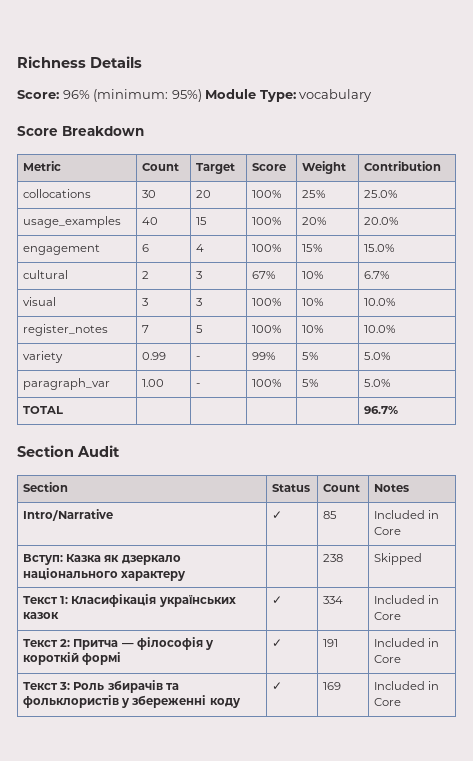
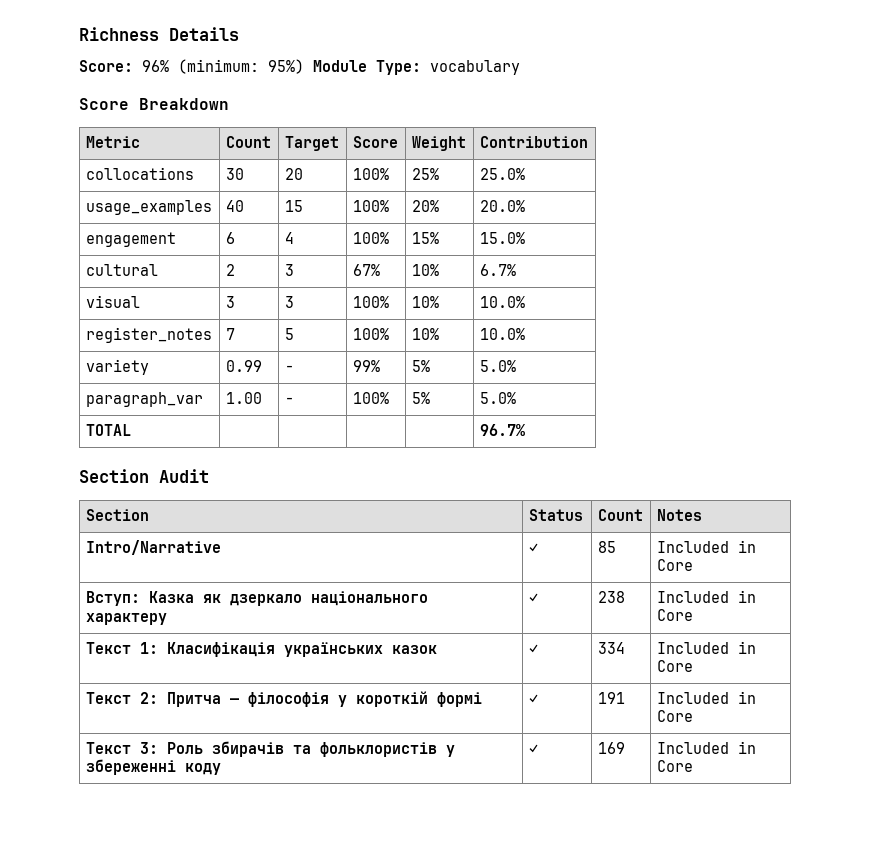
- Вступ: Казка як дзеркало національного характеру | | 238 | Skipped
+ Вступ: Казка як дзеркало національного характеру | ✓ | 238 | Included in Core

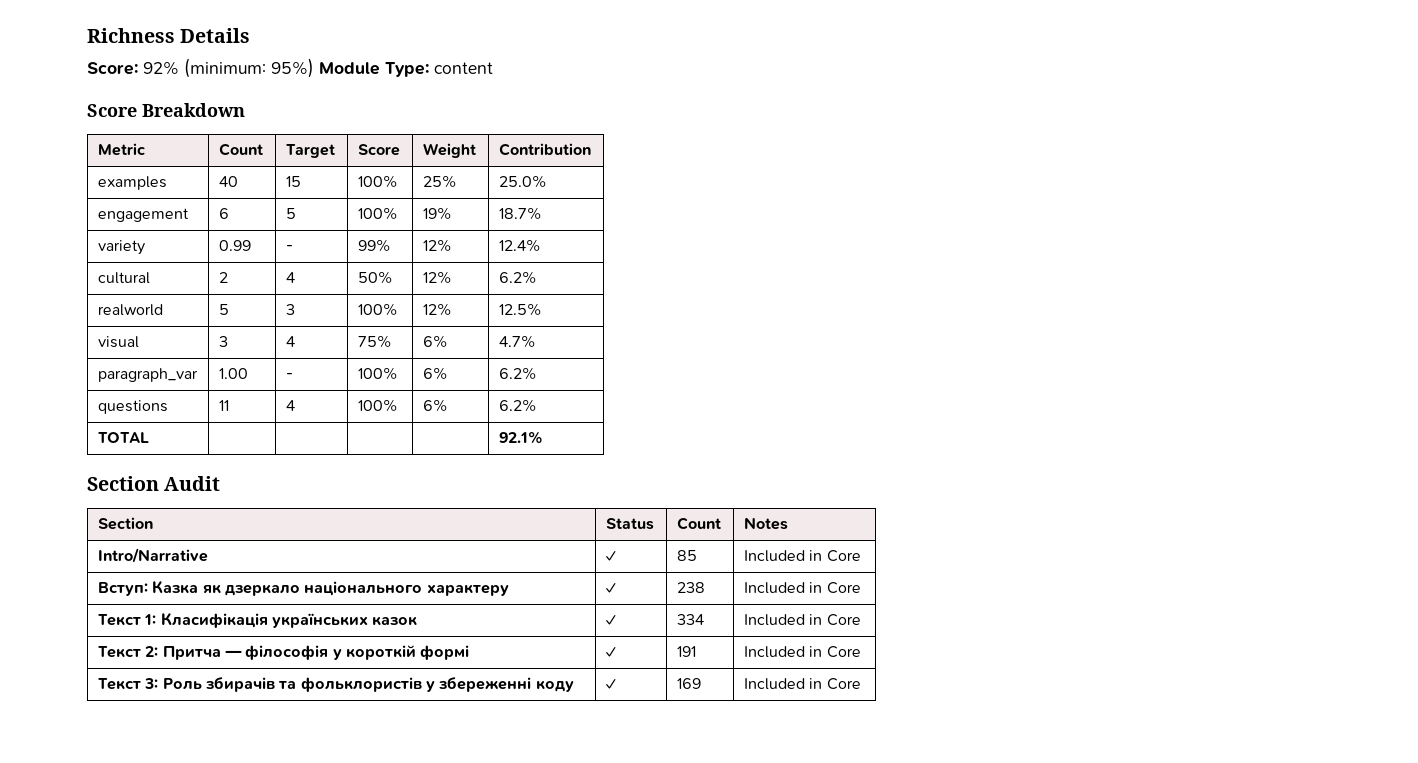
- Score: 96% (minimum: 95%) Module Type: vocabulary
+ Score: 92% (minimum: 95%) Module Type: content
- collocations | 30 | 20 | 100% | 25% | 25.0%
+ examples | 40 | 15 | 100% | 25% | 25.0%
- usage_examples | 40 | 15 | 100% | 20% | 20.0%
- engagement | 6 | 4 | 100% | 15% | 15.0%
- cultural | 2 | 3 | 67% | 10% | 6.7%
- visual | 3 | 3 | 100% | 10% | 10.0%
- register_notes | 7 | 5 | 100% | 10% | 10.0%
+ engagement | 6 | 5 | 100% | 19% | 18.7%
- variety | 0.99 | - | 99% | 5% | 5.0%
- paragraph_var | 1.00 | - | 100% | 5% | 5.0%
+ variety | 0.99 | - | 99% | 12% | 12.4%
+ cultural | 2 | 4 | 50% | 12% | 6.2%
+ realworld | 5 | 3 | 100% | 12% | 12.5%
+ visual | 3 | 4 | 75% | 6% | 4.7%
+ paragraph_var | 1.00 | - | 100% | 6% | 6.2%
+ questions | 11 | 4 | 100% | 6% | 6.2%
- TOTAL | | | | | 96.7%
+ TOTAL | | | | | 92.1%

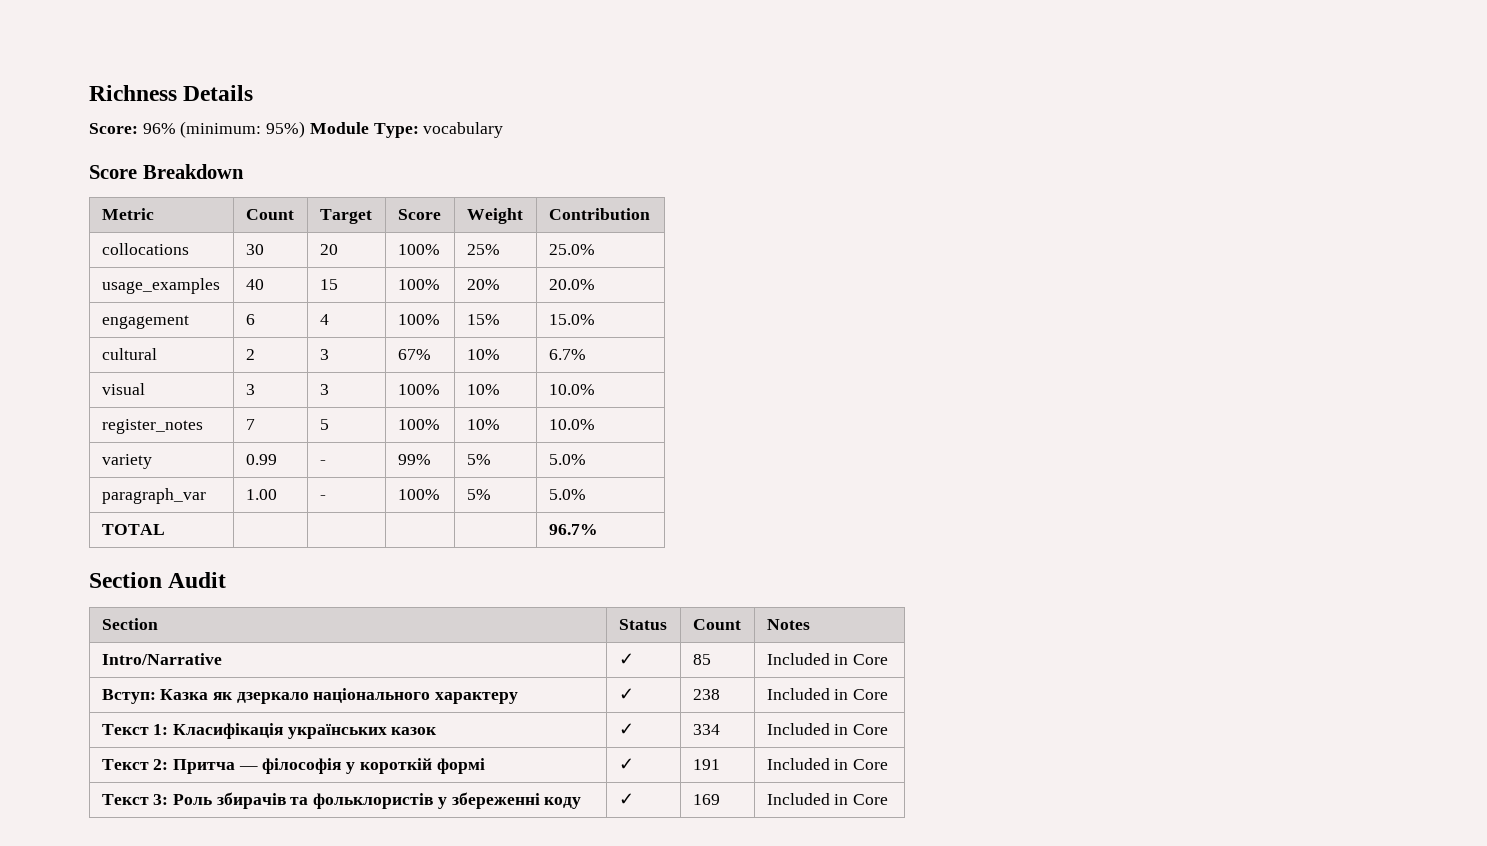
- Score: 92% (minimum: 95%) Module Type: content
+ Score: 96% (minimum: 95%) Module Type: vocabulary
- examples | 40 | 15 | 100% | 25% | 25.0%
+ collocations | 30 | 20 | 100% | 25% | 25.0%
+ usage_examples | 40 | 15 | 100% | 20% | 20.0%
- engagement | 6 | 5 | 100% | 19% | 18.7%
+ engagement | 6 | 4 | 100% | 15% | 15.0%
+ cultural | 2 | 3 | 67% | 10% | 6.7%
+ visual | 3 | 3 | 100% | 10% | 10.0%
+ register_notes | 7 | 5 | 100% | 10% | 10.0%
- variety | 0.99 | - | 99% | 12% | 12.4%
- cultural | 2 | 4 | 50% | 12% | 6.2%
- realworld | 5 | 3 | 100% | 12% | 12.5%
- visual | 3 | 4 | 75% | 6% | 4.7%
- paragraph_var | 1.00 | - | 100% | 6% | 6.2%
- questions | 11 | 4 | 100% | 6% | 6.2%
+ variety | 0.99 | - | 99% | 5% | 5.0%
+ paragraph_var | 1.00 | - | 100% | 5% | 5.0%
- TOTAL | | | | | 92.1%
+ TOTAL | | | | | 96.7%

